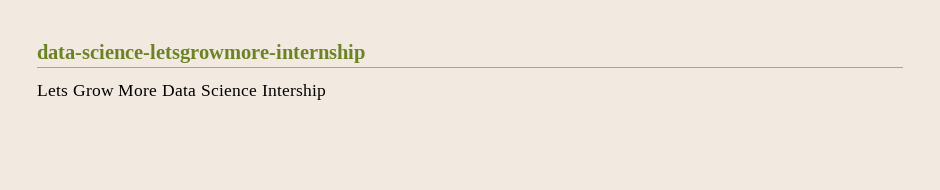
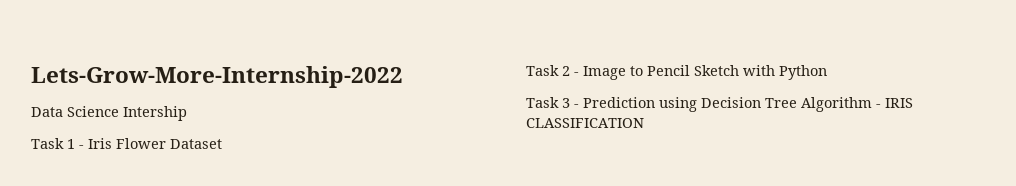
- data-science-letsgrowmore-internship
- Lets Grow More Data Science Intership
+ Lets-Grow-More-Internship-2022
+ Data Science Intership
+ Task 1 - Iris Flower Dataset
+ Task 2 - Image to Pencil Sketch with Python
+ Task 3 - Prediction using Decision Tree Algorithm - IRIS CLASSIFICATION

